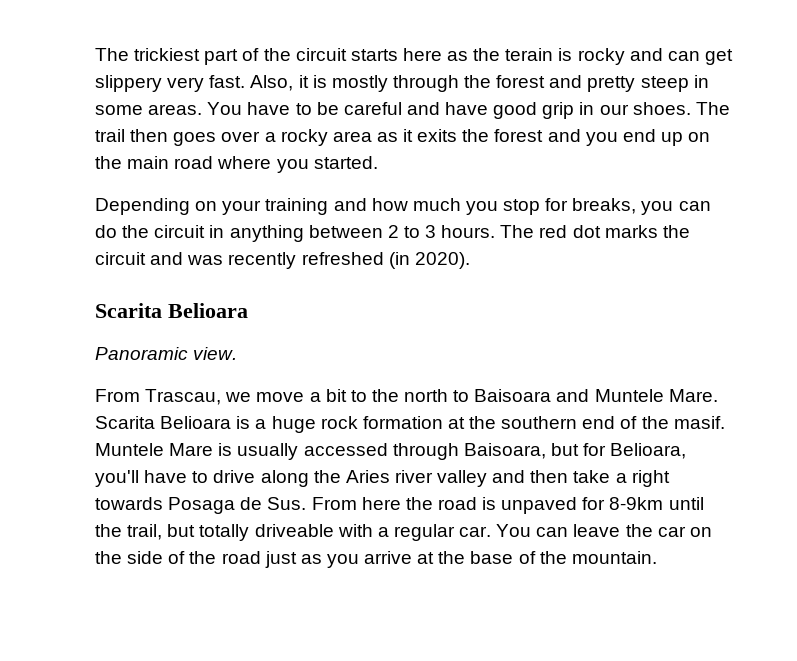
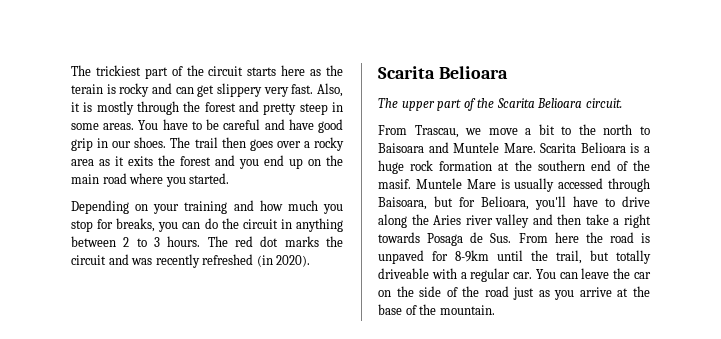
- Panoramic view.
+ The upper part of the Scarita Belioara circuit.

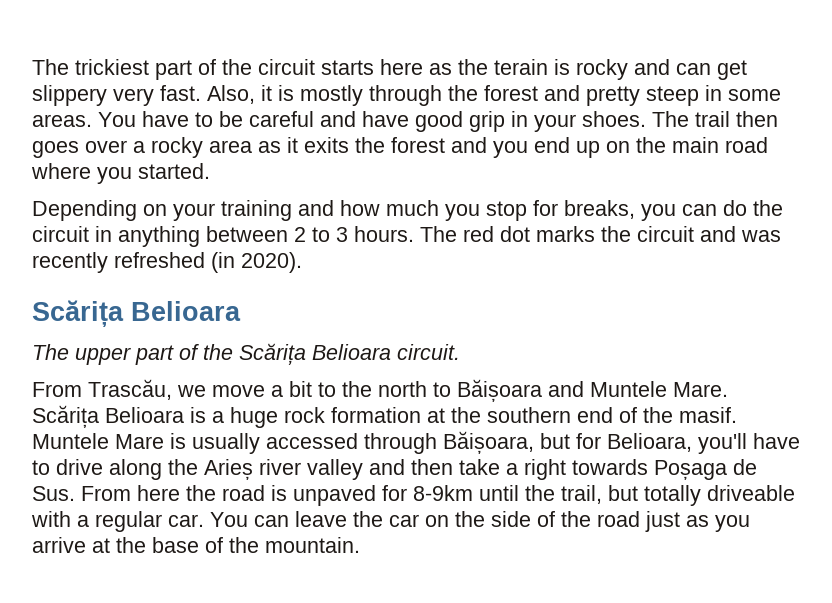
- You have to be careful and have good grip in our shoes.
+ You have to be careful and have good grip in your shoes.
  The red dot marks the circuit and was recently refreshed (in 2020).
- Scarita Belioara
+ Scărița Belioara
- The upper part of the Scarita Belioara circuit.
+ The upper part of the Scărița Belioara circuit.
- From Trascau, we move a bit to the north to Baisoara and Muntele Mare.
+ From Trascău, we move a bit to the north to Băișoara and Muntele Mare.
- Scarita Belioara is a huge rock formation at the southern end of the masif.
+ Scărița Belioara is a huge rock formation at the southern end of the masif.
- Muntele Mare is usually accessed through Baisoara, but for Belioara, you'll have to drive along the Aries river valley and then take a right towards Posaga de Sus. From here the road is unpaved for 8-9km until the trail, but totally driveable with a regular car.
+ Muntele Mare is usually accessed through Băișoara, but for Belioara, you'll have to drive along the Arieș river valley and then take a right towards Poșaga de Sus. From here the road is unpaved for 8-9km until the trail, but totally driveable with a regular car.

